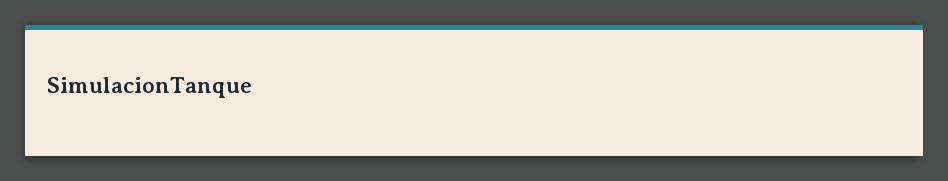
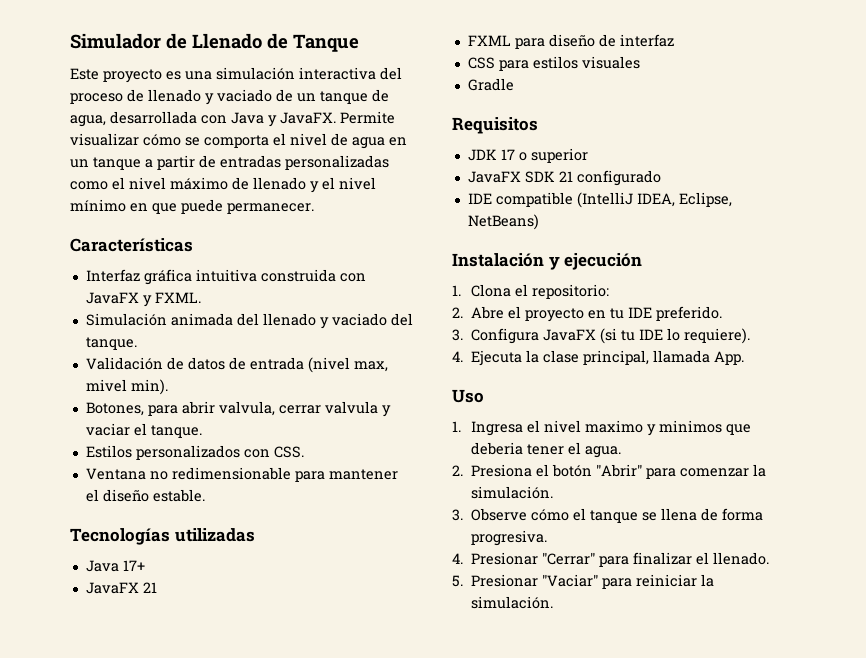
- SimulacionTanque
+ Simulador de Llenado de Tanque
+ Este proyecto es una simulación interactiva del proceso de llenado y vaciado de un tanque de agua, desarrollada con Java y JavaFX. Permite visualizar cómo se comporta el nivel de agua en un tanque a partir de entradas personalizadas como el nivel máximo de llenado y el nivel mínimo en que puede permanecer.
+ Características
+ Interfaz gráfica intuitiva construida con JavaFX y FXML.
+ Simulación animada del llenado y vaciado del tanque.
+ Validación de datos de entrada (nivel max, mivel min).
+ Botones, para abrir valvula, cerrar valvula y vaciar el tanque.
+ Estilos personalizados con CSS.
+ Ventana no redimensionable para mantener el diseño estable.
+ Tecnologías utilizadas
+ Java 17+
+ JavaFX 21
+ FXML para diseño de interfaz
+ CSS para estilos visuales
+ Gradle
+ Requisitos
+ JDK 17 o superior
+ JavaFX SDK 21 configurado
+ IDE compatible (IntelliJ IDEA, Eclipse, NetBeans)
+ Instalación y ejecución
+ 1. Clona el repositorio:
+ 2. Abre el proyecto en tu IDE preferido.
+ 3. Configura JavaFX (si tu IDE lo requiere).
+ 4. Ejecuta la clase principal, llamada App.
+ Uso
+ 1. Ingresa el nivel maximo y minimos que deberia tener el agua.
+ 2. Presiona el botón "Abrir" para comenzar la simulación.
+ 3. Observe cómo el tanque se llena de forma progresiva.
+ 4. Presionar "Cerrar" para finalizar el llenado.
+ 5. Presionar "Vaciar" para reiniciar la simulación.

